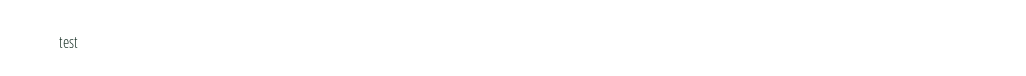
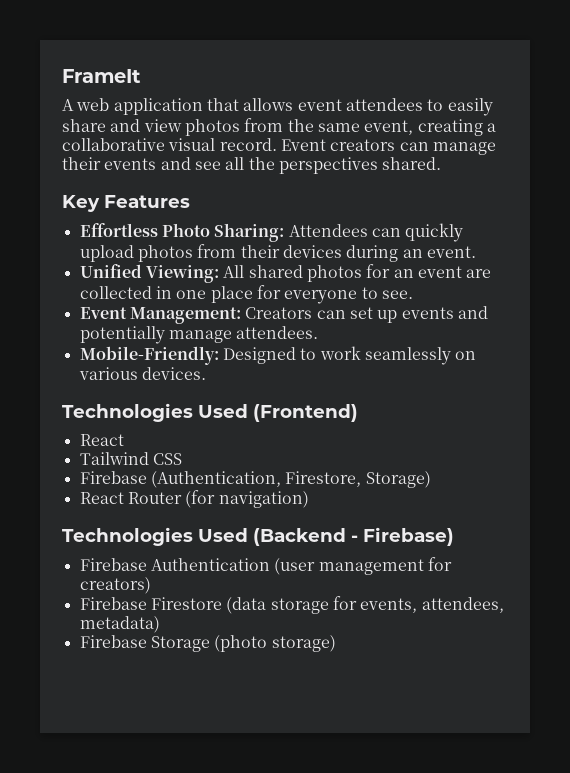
- test
+ FrameIt
+ A web application that allows event attendees to easily share and view photos from the same event, creating a collaborative visual record. Event creators can manage their events and see all the perspectives shared.
+ Key Features
+ Effortless Photo Sharing: Attendees can quickly upload photos from their devices during an event.
+ Unified Viewing: All shared photos for an event are collected in one place for everyone to see.
+ Event Management: Creators can set up events and potentially manage attendees.
+ Mobile-Friendly: Designed to work seamlessly on various devices.
+ Technologies Used (Frontend)
+ React
+ Tailwind CSS
+ Firebase (Authentication, Firestore, Storage)
+ React Router (for navigation)
+ Technologies Used (Backend - Firebase)
+ Firebase Authentication (user management for creators)
+ Firebase Firestore (data storage for events, attendees, metadata)
+ Firebase Storage (photo storage)

